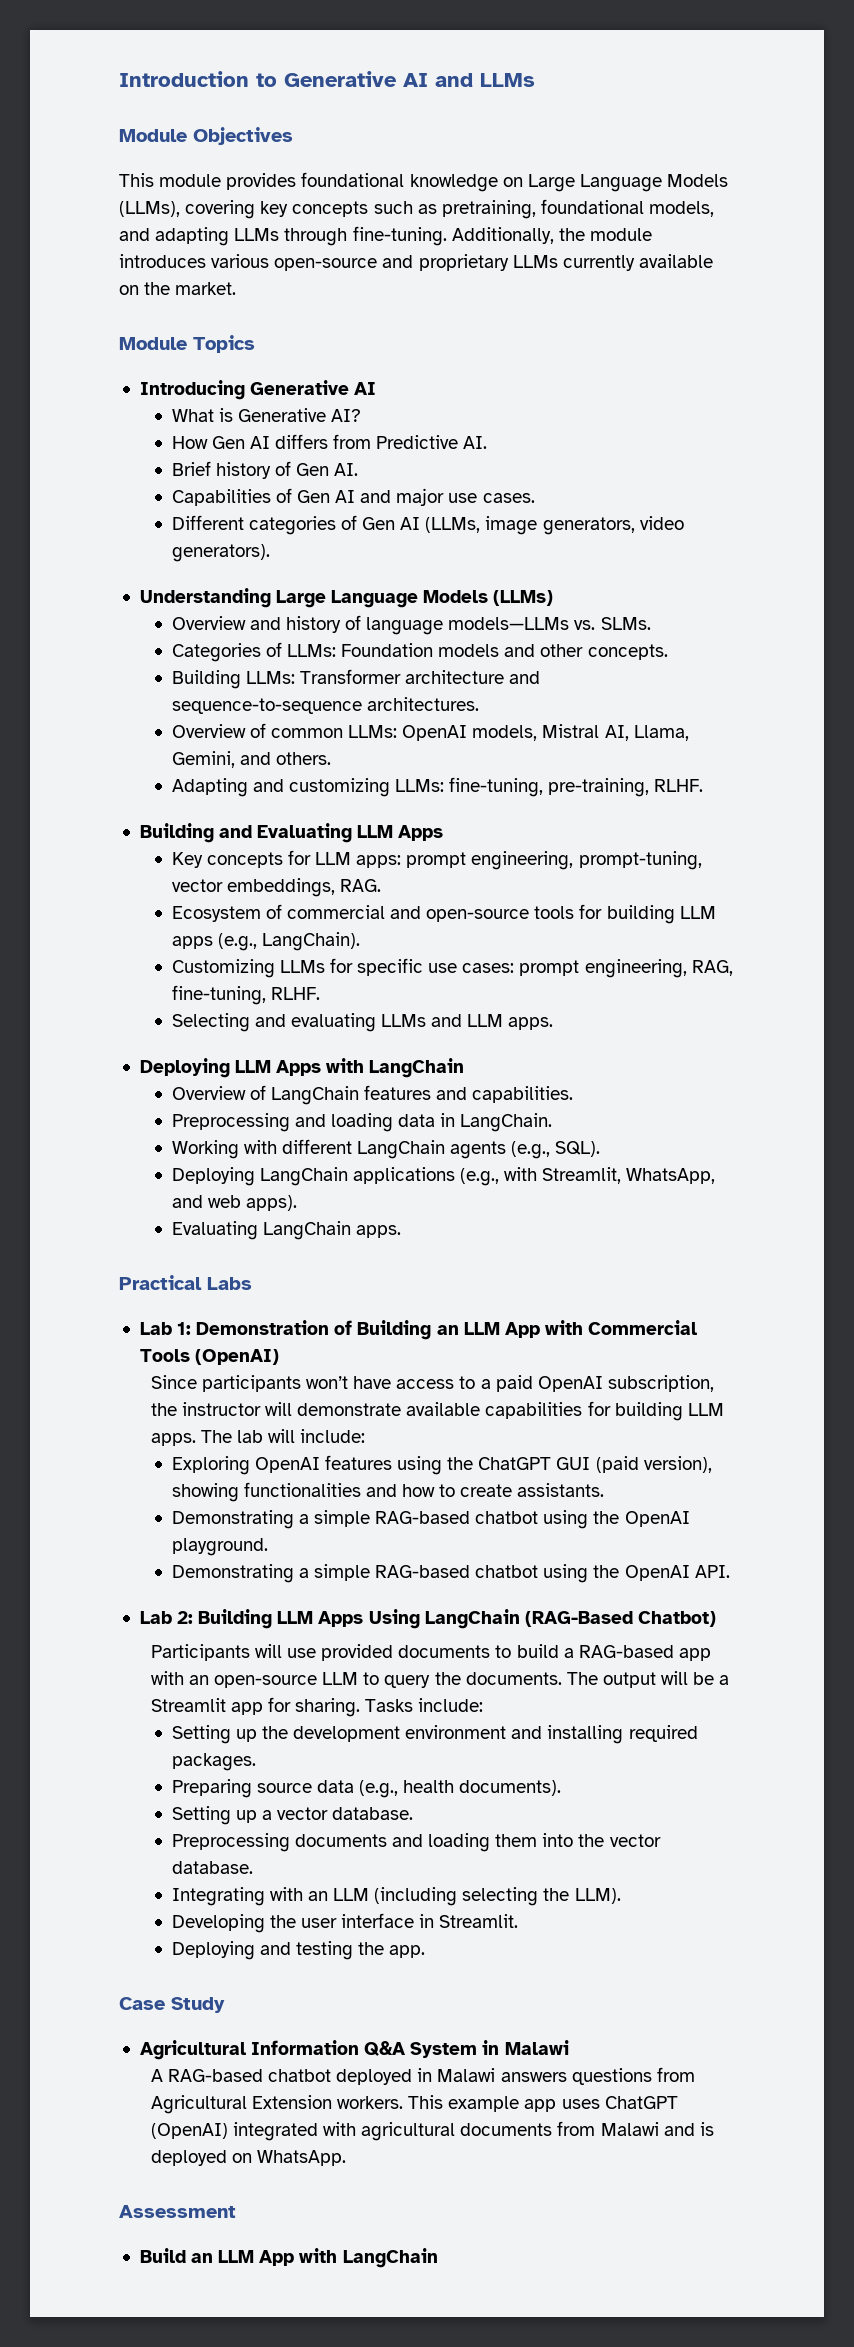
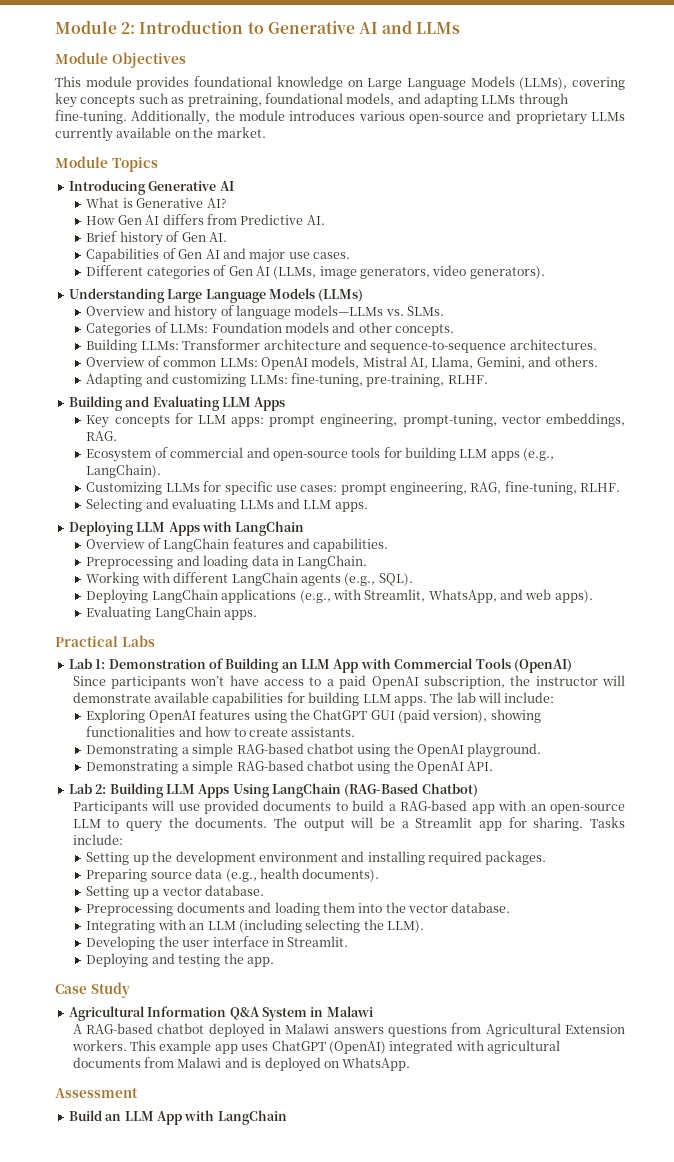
- Introduction to Generative AI and LLMs
+ Module 2: Introduction to Generative AI and LLMs

